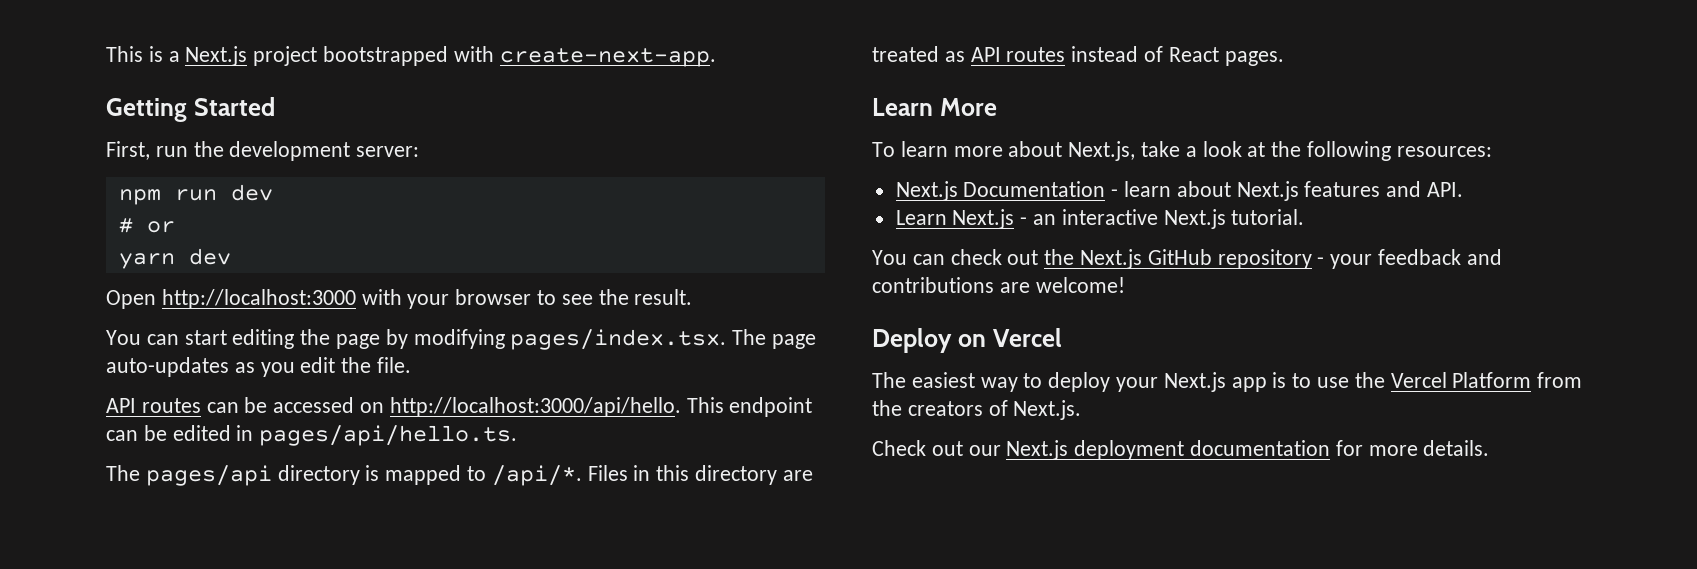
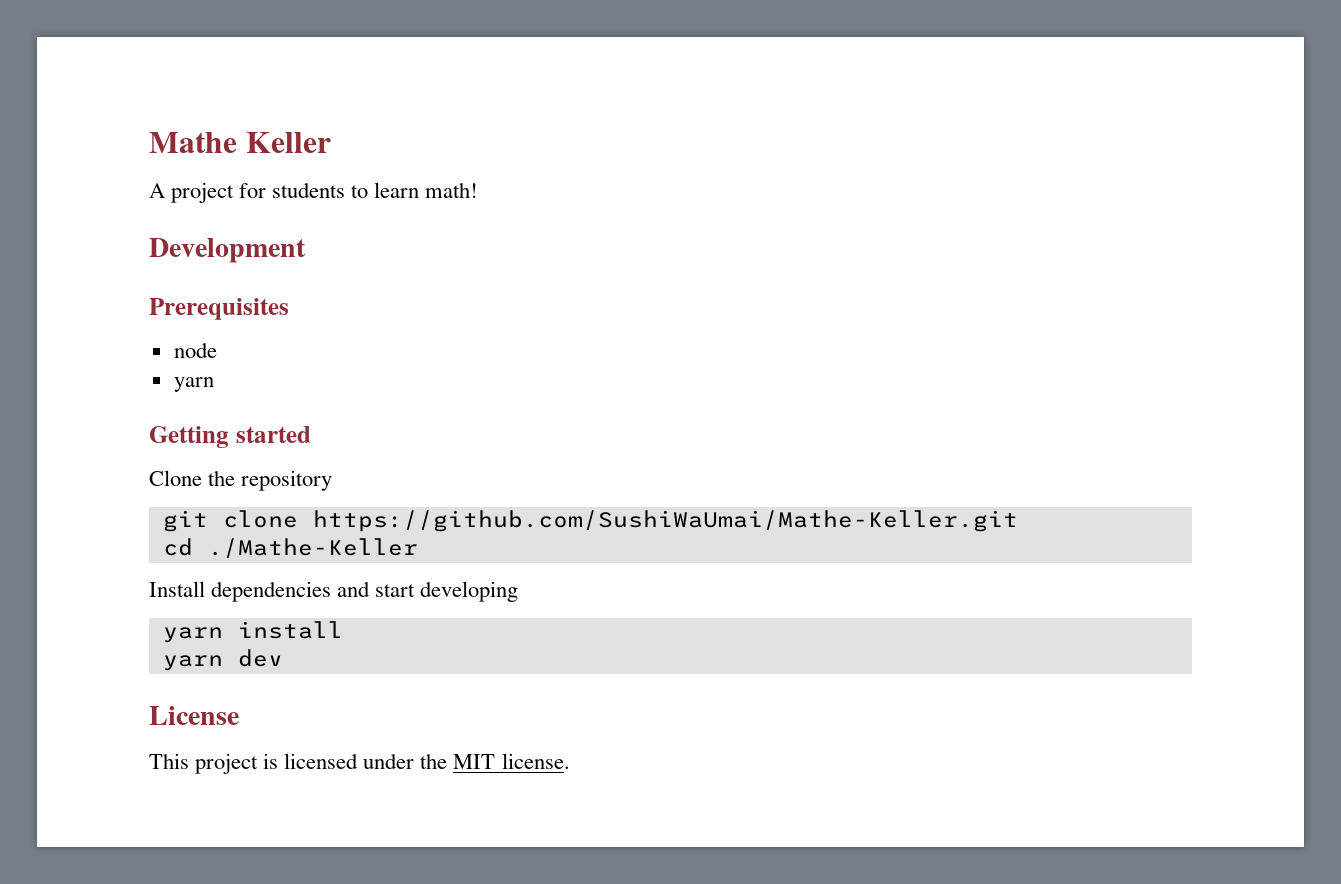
- This is a Next.js project bootstrapped with create-next-app.
- Getting Started
- First, run the development server:
- npm run dev
- # or
+ Mathe Keller
+ A project for students to learn math!
+ Development
+ Prerequisites
+ node
+ yarn
+ Getting started
+ Clone the repository
+ git clone https://github.com/SushiWaUmai/Mathe-Keller.git
+ cd ./Mathe-Keller
+ Install dependencies and start developing
+ yarn install
  yarn dev
- Open http://localhost:3000 with your browser to see the result.
- You can start editing the page by modifying pages/index.tsx. The page auto-updates as you edit the file.
- API routes can be accessed on http://localhost:3000/api/hello. This endpoint can be edited in pages/api/hello.ts.
- The pages/api directory is mapped to /api/*. Files in this directory are treated as API routes instead of React pages.
- Learn More
- To learn more about Next.js, take a look at the following resources:
- Next.js Documentation - learn about Next.js features and API.
- Learn Next.js - an interactive Next.js tutorial.
- You can check out the Next.js GitHub repository - your feedback and contributions are welcome!
- Deploy on Vercel
- The easiest way to deploy your Next.js app is to use the Vercel Platform from the creators of Next.js.
- Check out our Next.js deployment documentation for more details.
+ License
+ This project is licensed under the MIT license.

